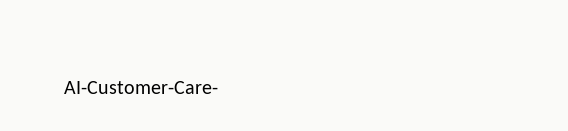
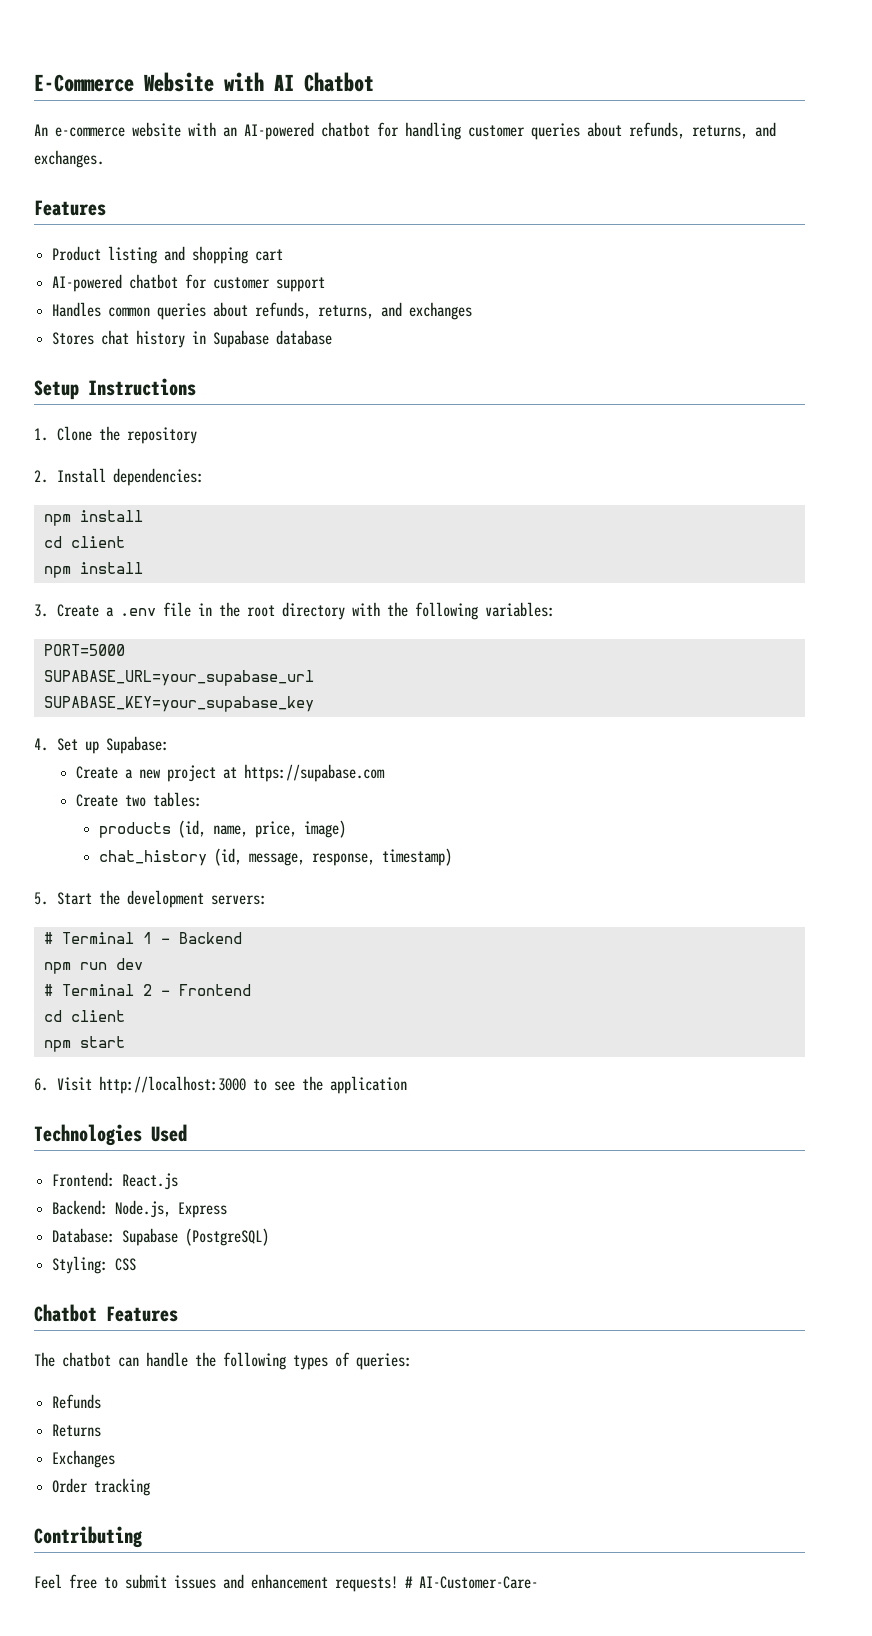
- AI-Customer-Care-
+ E-Commerce Website with AI Chatbot
+ An e-commerce website with an AI-powered chatbot for handling customer queries about refunds, returns, and exchanges.
+ Features
+ Product listing and shopping cart
+ AI-powered chatbot for customer support
+ Handles common queries about refunds, returns, and exchanges
+ Stores chat history in Supabase database
+ Setup Instructions
+ 1. Clone the repository
+ 2. Install dependencies:
+ npm install
+ cd client
+ npm install
+ 3. Create a .env file in the root directory with the following variables:
+ PORT=5000
+ SUPABASE_URL=your_supabase_url
+ SUPABASE_KEY=your_supabase_key
+ 4. Set up Supabase:
+ Create a new project at https://supabase.com
+ Create two tables:
+ products (id, name, price, image)
+ chat_history (id, message, response, timestamp)
+ 5. Start the development servers:
+ # Terminal 1 - Backend
+ npm run dev
+ # Terminal 2 - Frontend
+ cd client
+ npm start
+ 6. Visit http://localhost:3000 to see the application
+ Technologies Used
+ Frontend: React.js
+ Backend: Node.js, Express
+ Database: Supabase (PostgreSQL)
+ Styling: CSS
+ Chatbot Features
+ The chatbot can handle the following types of queries:
+ Refunds
+ Returns
+ Exchanges
+ Order tracking
+ Contributing
+ Feel free to submit issues and enhancement requests! # AI-Customer-Care-

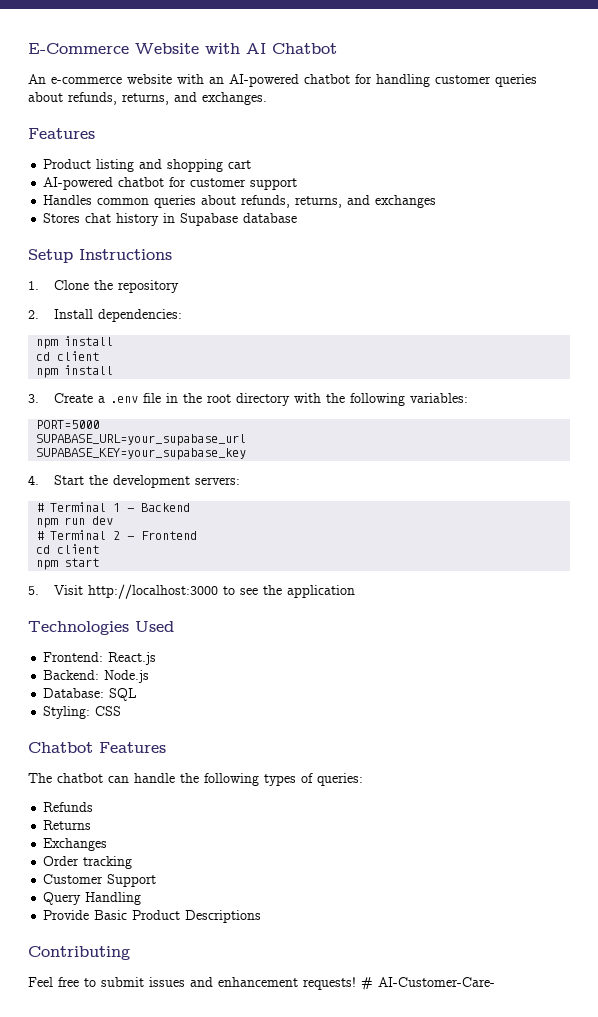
- 4. Set up Supabase:
- Create a new project at https://supabase.com
- Create two tables:
- products (id, name, price, image)
- chat_history (id, message, response, timestamp)
- 5. Start the development servers:
+ 4. Start the development servers:
- 6. Visit http://localhost:3000 to see the application
+ 5. Visit http://localhost:3000 to see the application
- Backend: Node.js, Express
+ Backend: Node.js
- Database: Supabase (PostgreSQL)
+ Database: SQL
+ Customer Support
+ Query Handling
+ Provide Basic Product Descriptions

